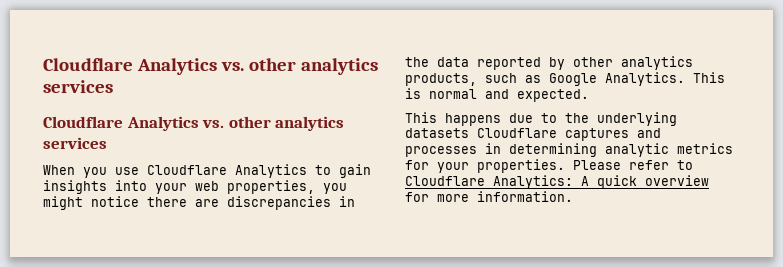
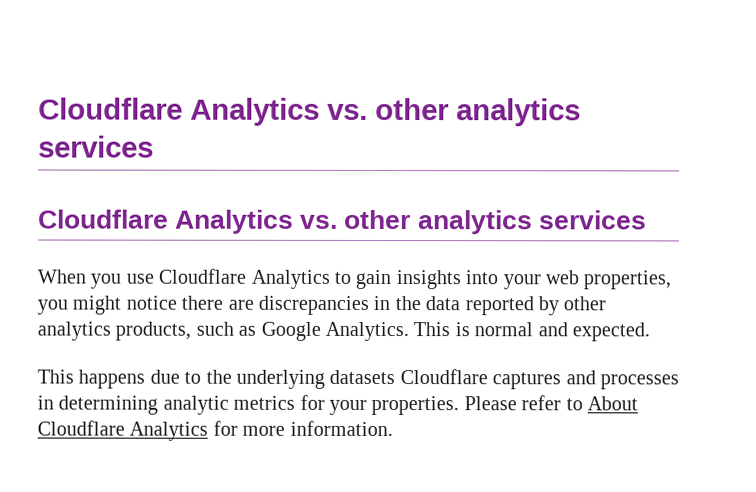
- Please refer to Cloudflare Analytics: A quick overview for more information.
+ Please refer to About Cloudflare Analytics for more information.

